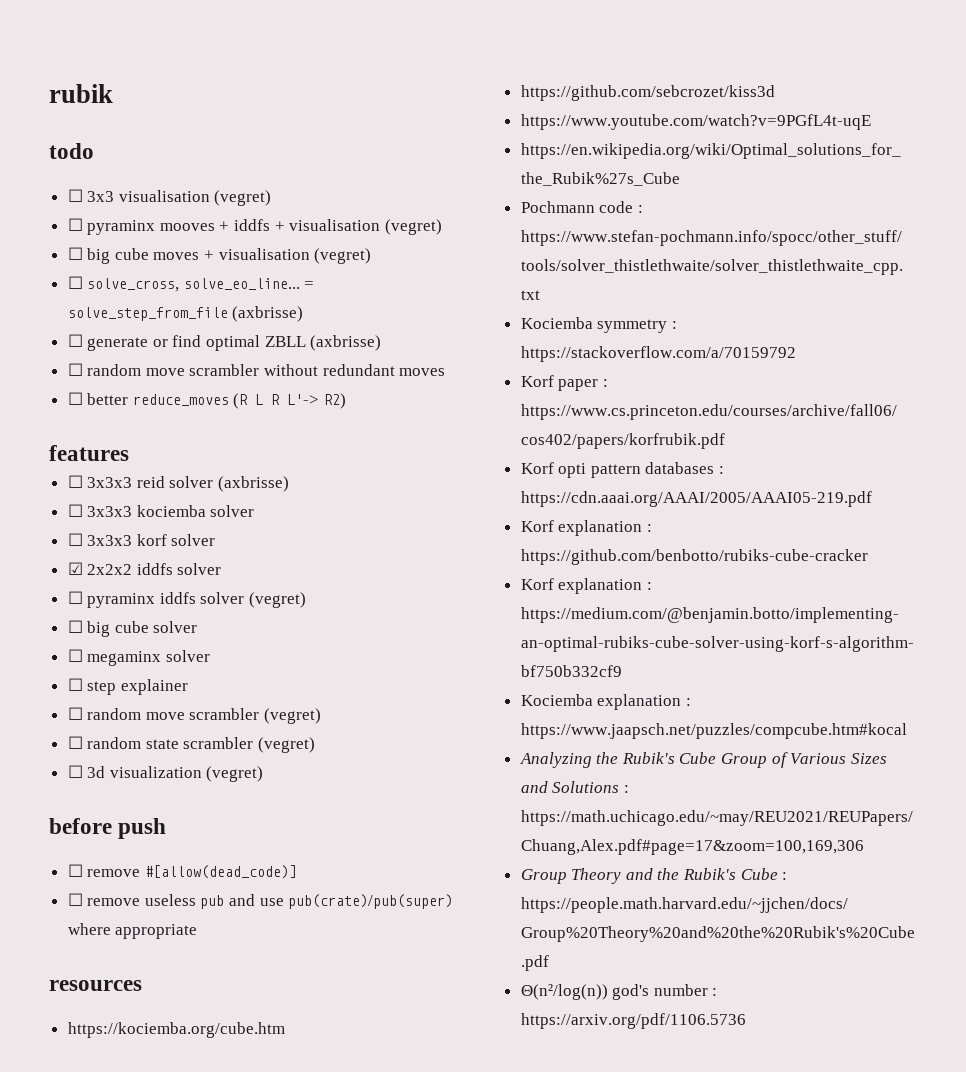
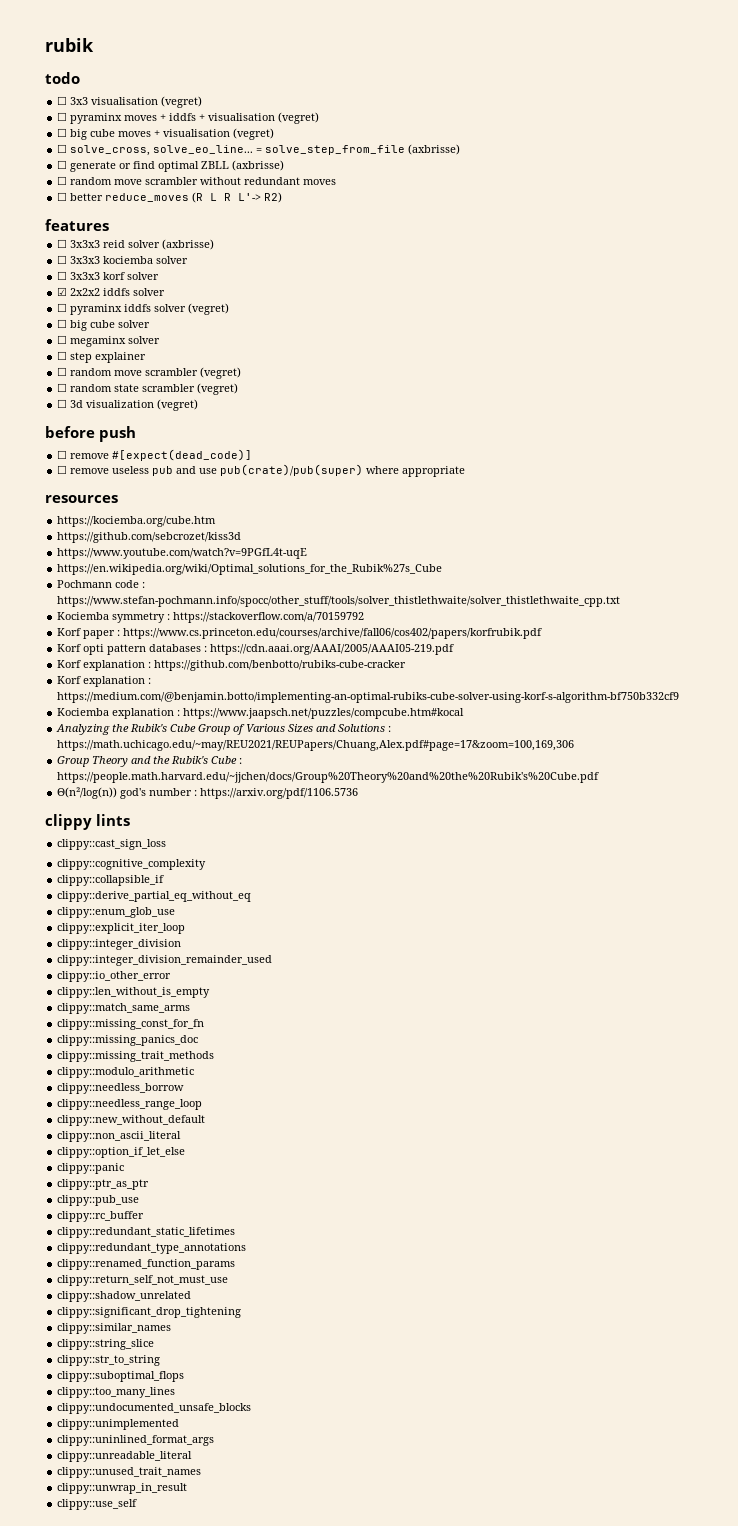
- ☐ pyraminx mooves + iddfs + visualisation (vegret)
+ ☐ pyraminx moves + iddfs + visualisation (vegret)
- ☐ remove #[allow(dead_code)]
+ ☐ remove #[expect(dead_code)]
+ clippy lints
+ clippy::cast_sign_loss
+ clippy::cognitive_complexity
+ clippy::collapsible_if
+ clippy::derive_partial_eq_without_eq
+ clippy::enum_glob_use
+ clippy::explicit_iter_loop
+ clippy::integer_division
+ clippy::integer_division_remainder_used
+ clippy::io_other_error
+ clippy::len_without_is_empty
+ clippy::match_same_arms
+ clippy::missing_const_for_fn
+ clippy::missing_panics_doc
+ clippy::missing_trait_methods
+ clippy::modulo_arithmetic
+ clippy::needless_borrow
+ clippy::needless_range_loop
+ clippy::new_without_default
+ clippy::non_ascii_literal
+ clippy::option_if_let_else
+ clippy::panic
+ clippy::ptr_as_ptr
+ clippy::pub_use
+ clippy::rc_buffer
+ clippy::redundant_static_lifetimes
+ clippy::redundant_type_annotations
+ clippy::renamed_function_params
+ clippy::return_self_not_must_use
+ clippy::shadow_unrelated
+ clippy::significant_drop_tightening
+ clippy::similar_names
+ clippy::string_slice
+ clippy::str_to_string
+ clippy::suboptimal_flops
+ clippy::too_many_lines
+ clippy::undocumented_unsafe_blocks
+ clippy::unimplemented
+ clippy::uninlined_format_args
+ clippy::unreadable_literal
+ clippy::unused_trait_names
+ clippy::unwrap_in_result
+ clippy::use_self

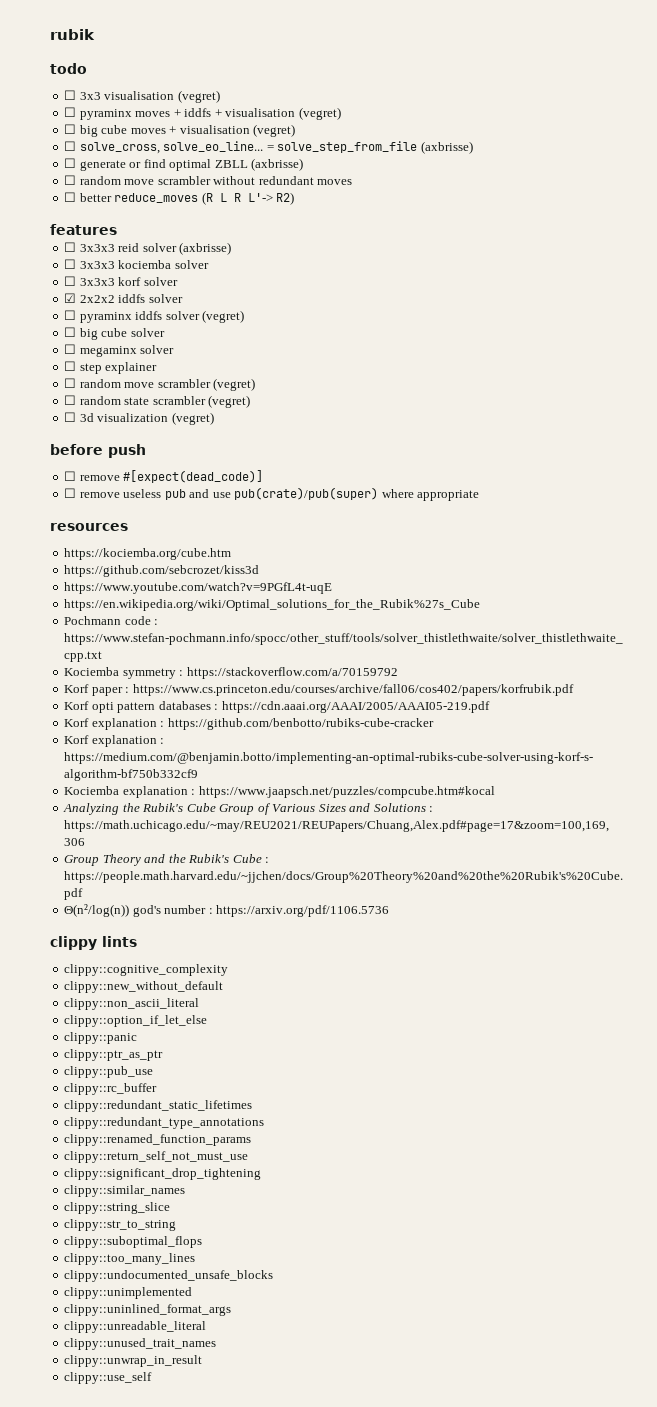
- clippy::cast_sign_loss
- clippy::collapsible_if
- clippy::derive_partial_eq_without_eq
- clippy::enum_glob_use
- clippy::explicit_iter_loop
- clippy::integer_division
- clippy::integer_division_remainder_used
- clippy::io_other_error
- clippy::len_without_is_empty
- clippy::match_same_arms
- clippy::missing_const_for_fn
- clippy::missing_panics_doc
- clippy::missing_trait_methods
- clippy::modulo_arithmetic
- clippy::needless_borrow
- clippy::needless_range_loop
- clippy::shadow_unrelated

